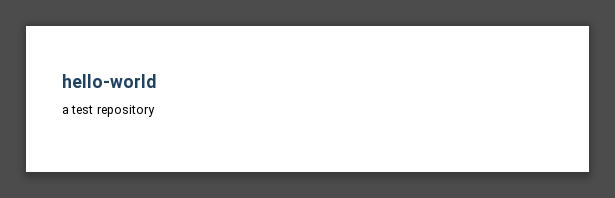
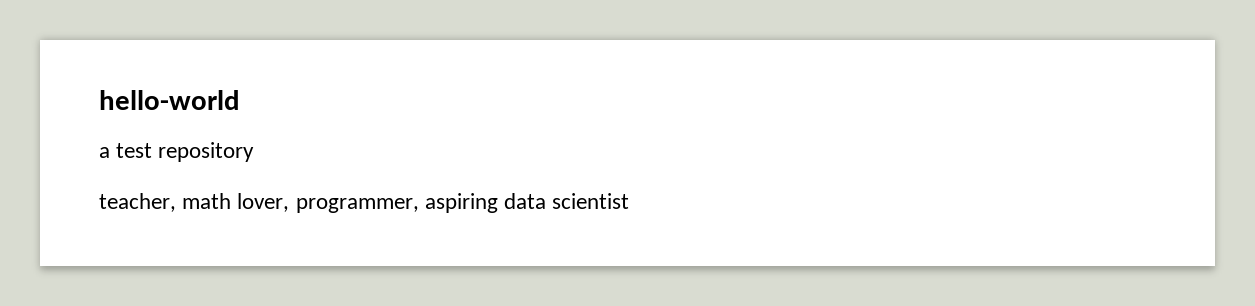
+ teacher, math lover, programmer, aspiring data scientist

